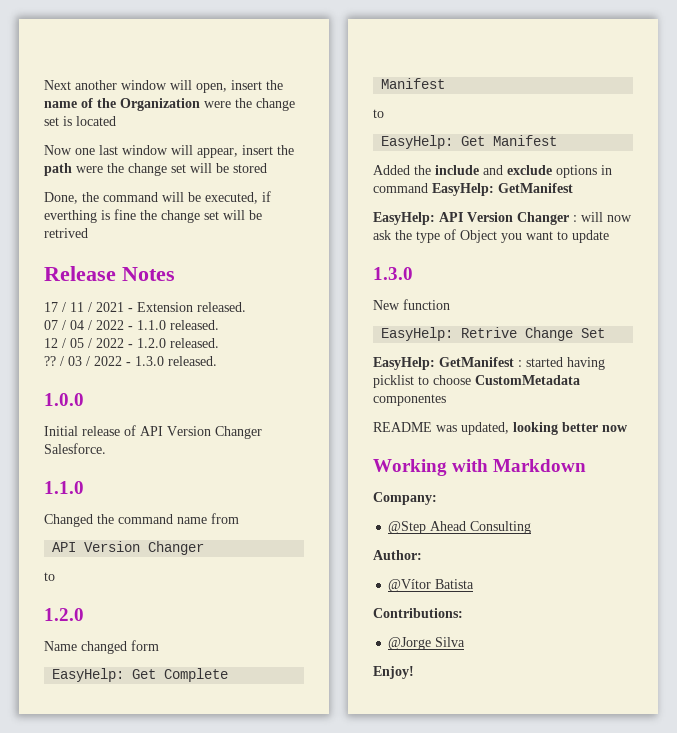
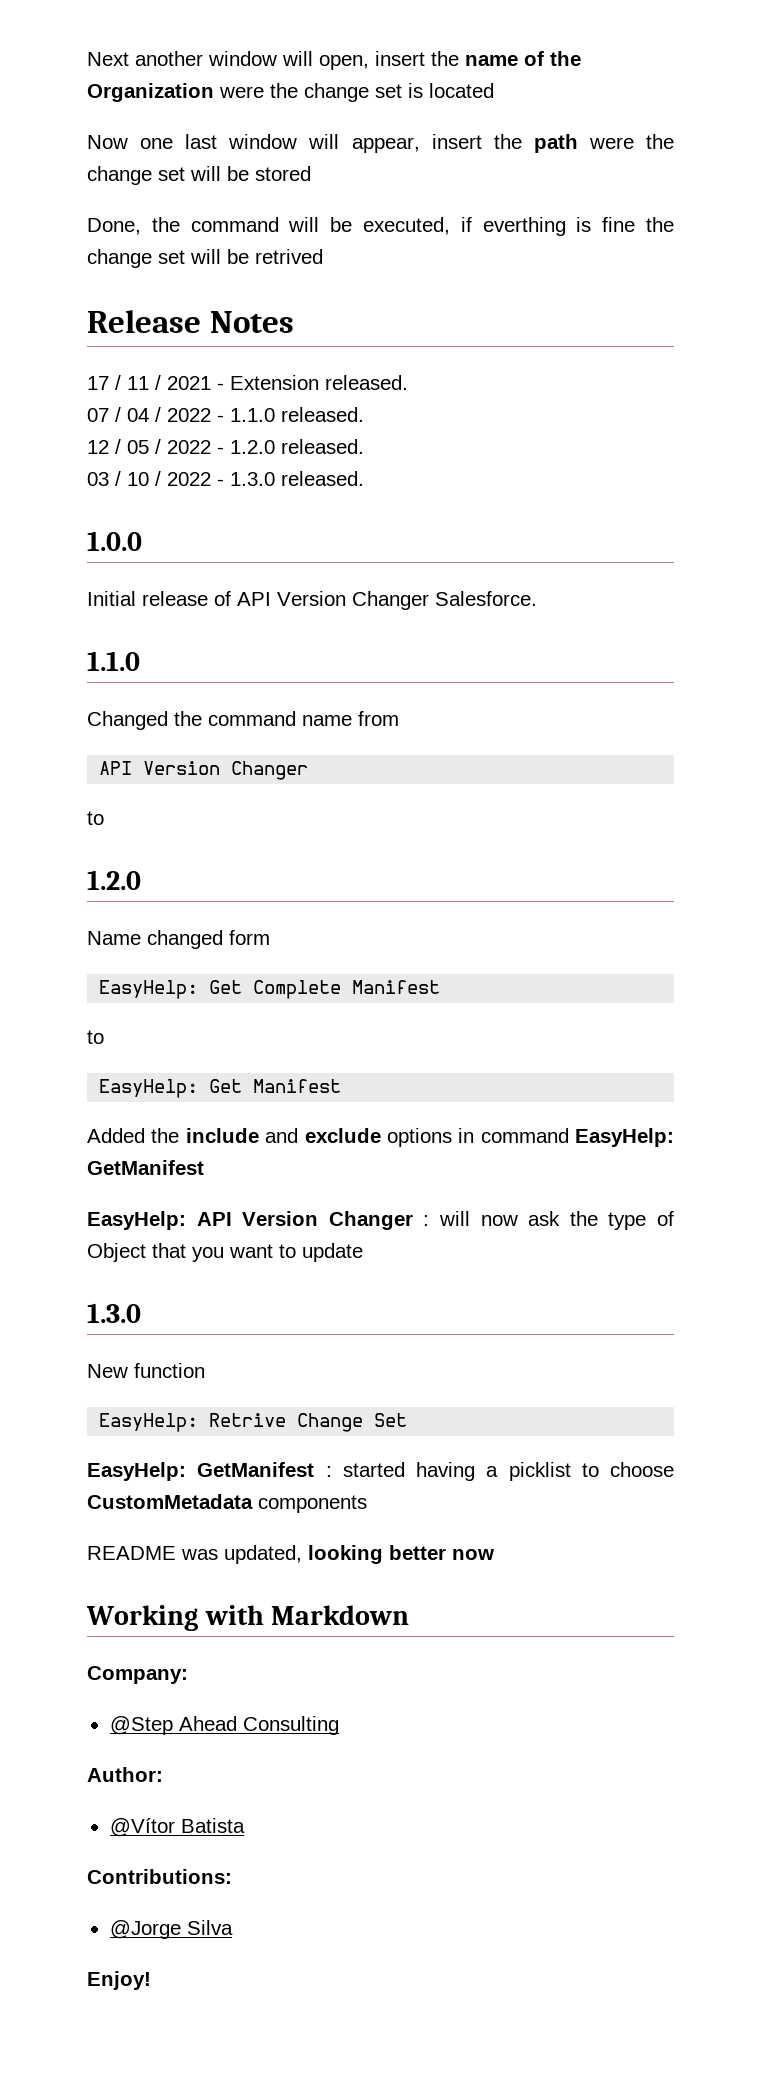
- ?? / 03 / 2022 - 1.3.0 released.
+ 03 / 10 / 2022 - 1.3.0 released.
- EasyHelp: API Version Changer : will now ask the type of Object you want to update
+ EasyHelp: API Version Changer : will now ask the type of Object that you want to update
- EasyHelp: GetManifest : started having picklist to choose CustomMetadata componentes
+ EasyHelp: GetManifest : started having a picklist to choose CustomMetadata components

